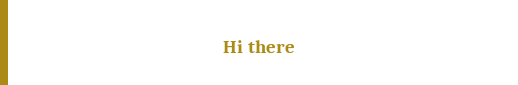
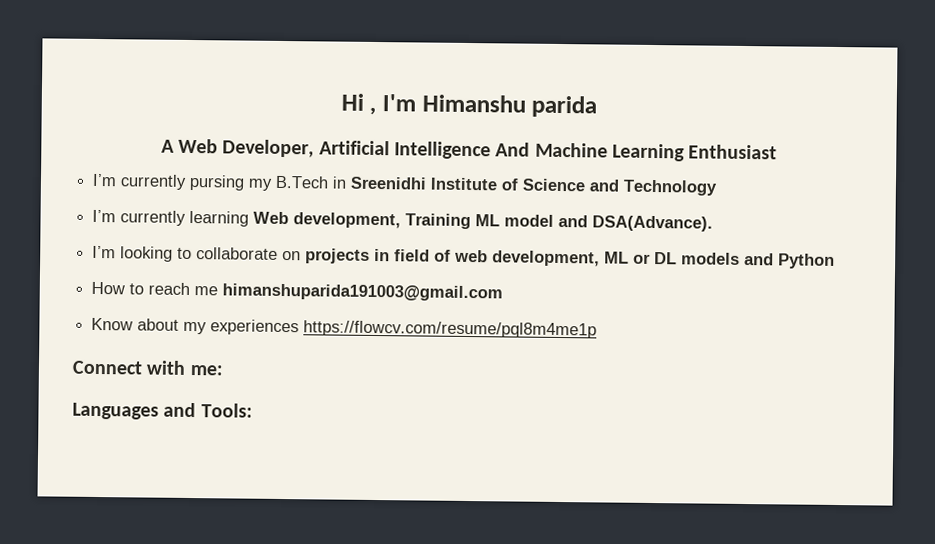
- Hi there
+ Hi , I'm Himanshu parida
+ A Web Developer, Artificial Intelligence And Machine Learning Enthusiast
+ I’m currently pursing my B.Tech in Sreenidhi Institute of Science and Technology
+ I’m currently learning Web development, Training ML model and DSA(Advance).
+ I’m looking to collaborate on projects in field of web development, ML or DL models and Python
+ How to reach me himanshuparida191003@gmail.com
+ Know about my experiences https://flowcv.com/resume/pql8m4me1p
+ Connect with me:
+ Languages and Tools:

